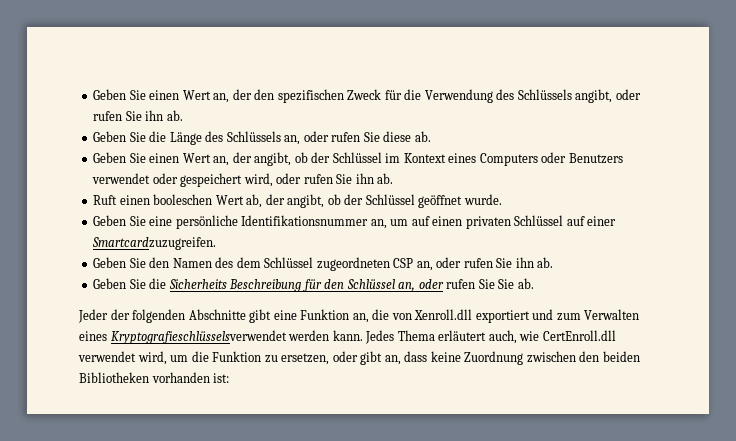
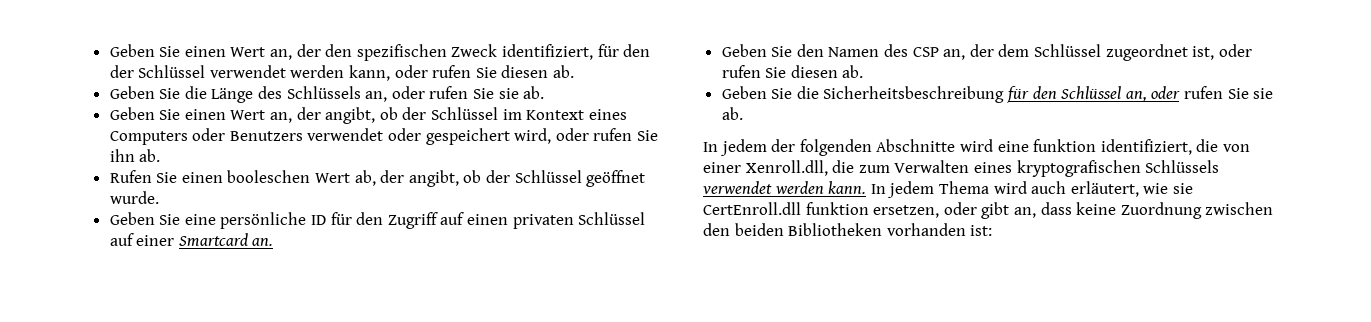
- Geben Sie einen Wert an, der den spezifischen Zweck für die Verwendung des Schlüssels angibt, oder rufen Sie ihn ab.
+ Geben Sie einen Wert an, der den spezifischen Zweck identifiziert, für den der Schlüssel verwendet werden kann, oder rufen Sie diesen ab.
- Geben Sie die Länge des Schlüssels an, oder rufen Sie diese ab.
+ Geben Sie die Länge des Schlüssels an, oder rufen Sie sie ab.
- Ruft einen booleschen Wert ab, der angibt, ob der Schlüssel geöffnet wurde.
+ Rufen Sie einen booleschen Wert ab, der angibt, ob der Schlüssel geöffnet wurde.
- Geben Sie eine persönliche Identifikationsnummer an, um auf einen privaten Schlüssel auf einer Smartcardzuzugreifen.
+ Geben Sie eine persönliche ID für den Zugriff auf einen privaten Schlüssel auf einer Smartcard an.
- Geben Sie den Namen des dem Schlüssel zugeordneten CSP an, oder rufen Sie ihn ab.
- Geben Sie die Sicherheits Beschreibung für den Schlüssel an, oder rufen Sie Sie ab.
- Jeder der folgenden Abschnitte gibt eine Funktion an, die von Xenroll.dll exportiert und zum Verwalten eines Kryptografieschlüsselsverwendet werden kann. Jedes Thema erläutert auch, wie CertEnroll.dll verwendet wird, um die Funktion zu ersetzen, oder gibt an, dass keine Zuordnung zwischen den beiden Bibliotheken vorhanden ist:
+ Geben Sie den Namen des CSP an, der dem Schlüssel zugeordnet ist, oder rufen Sie diesen ab.
+ Geben Sie die Sicherheitsbeschreibung für den Schlüssel an, oder rufen Sie sie ab.
+ In jedem der folgenden Abschnitte wird eine funktion identifiziert, die von einer Xenroll.dll, die zum Verwalten eines kryptografischen Schlüssels verwendet werden kann. In jedem Thema wird auch erläutert, wie sie CertEnroll.dll funktion ersetzen, oder gibt an, dass keine Zuordnung zwischen den beiden Bibliotheken vorhanden ist:

